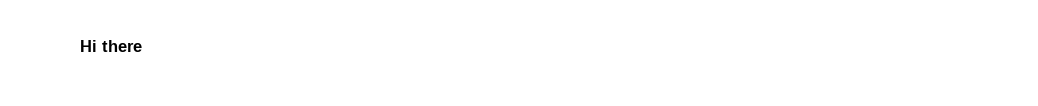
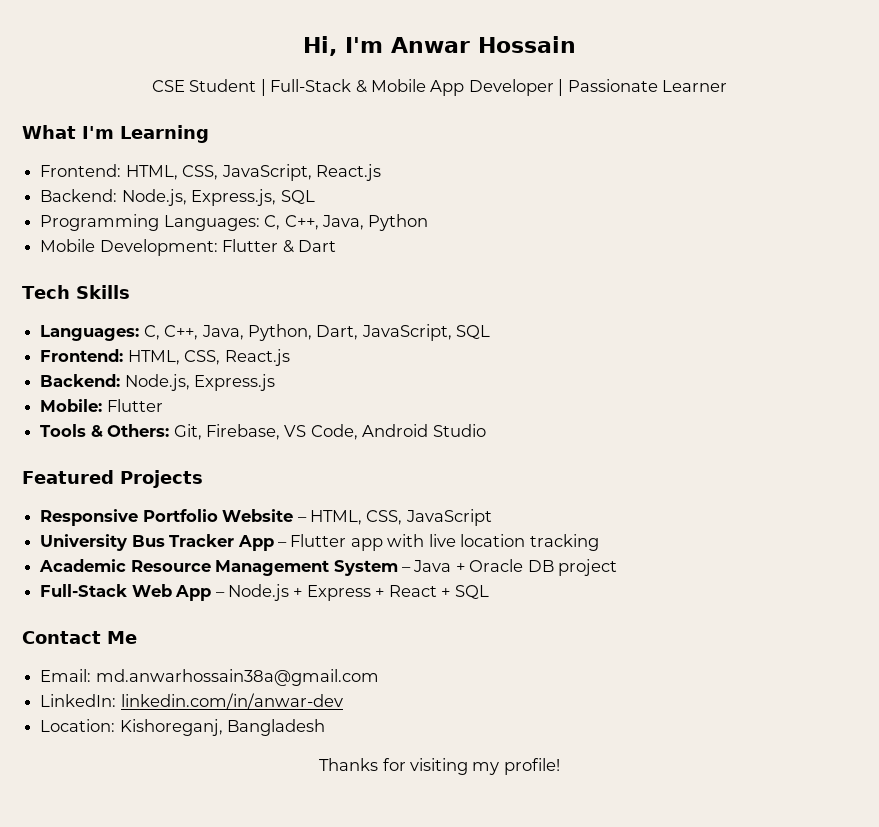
- Hi there
+ Hi, I'm Anwar Hossain
+ CSE Student | Full-Stack & Mobile App Developer | Passionate Learner
+ What I'm Learning
+ Frontend: HTML, CSS, JavaScript, React.js
+ Backend: Node.js, Express.js, SQL
+ Programming Languages: C, C++, Java, Python
+ Mobile Development: Flutter & Dart
+ Tech Skills
+ Languages: C, C++, Java, Python, Dart, JavaScript, SQL
+ Frontend: HTML, CSS, React.js
+ Backend: Node.js, Express.js
+ Mobile: Flutter
+ Tools & Others: Git, Firebase, VS Code, Android Studio
+ Featured Projects
+ Responsive Portfolio Website – HTML, CSS, JavaScript
+ University Bus Tracker App – Flutter app with live location tracking
+ Academic Resource Management System – Java + Oracle DB project
+ Full-Stack Web App – Node.js + Express + React + SQL
+ Contact Me
+ Email: md.anwarhossain38a@gmail.com
+ LinkedIn: linkedin.com/in/anwar-dev
+ Location: Kishoreganj, Bangladesh
+ Thanks for visiting my profile!

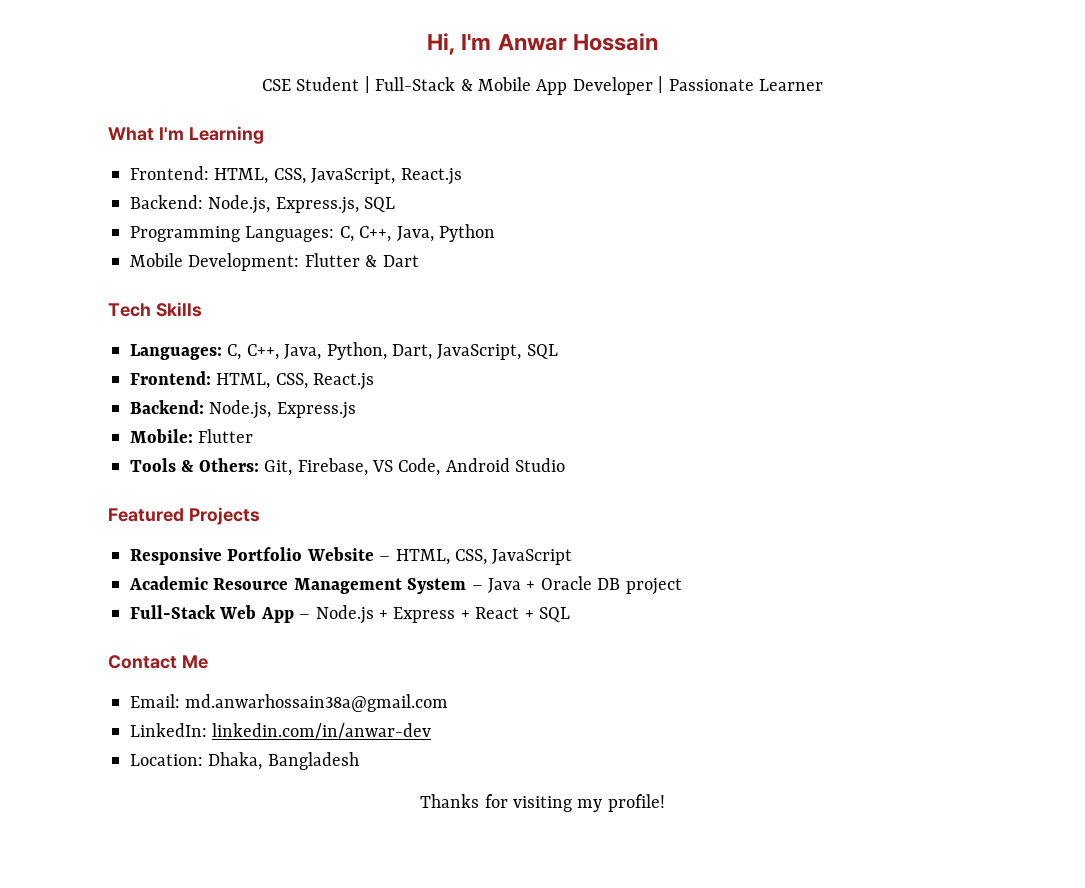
- University Bus Tracker App – Flutter app with live location tracking
- Location: Kishoreganj, Bangladesh
+ Location: Dhaka, Bangladesh

